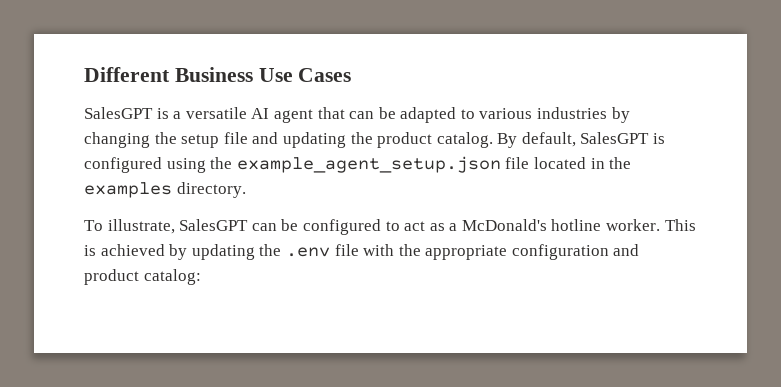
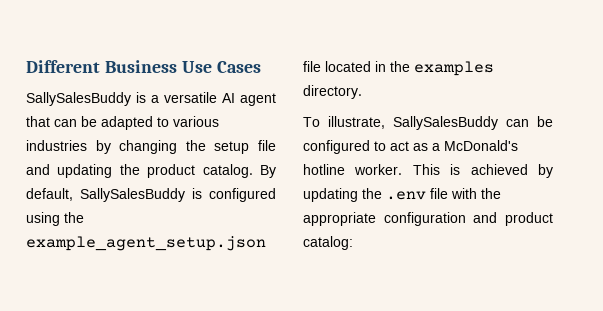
- SalesGPT is a versatile AI agent that can be adapted to various industries by changing the setup file and updating the product catalog.
+ SallySalesBuddy is a versatile AI agent that can be adapted to various industries by changing the setup file and updating the product catalog.
- By default, SalesGPT is configured using the example_agent_setup.json file located in the examples directory.
+ By default, SallySalesBuddy is configured using the example_agent_setup.json file located in the examples directory.
- To illustrate, SalesGPT can be configured to act as a McDonald's hotline worker.
+ To illustrate, SallySalesBuddy can be configured to act as a McDonald's hotline worker.

